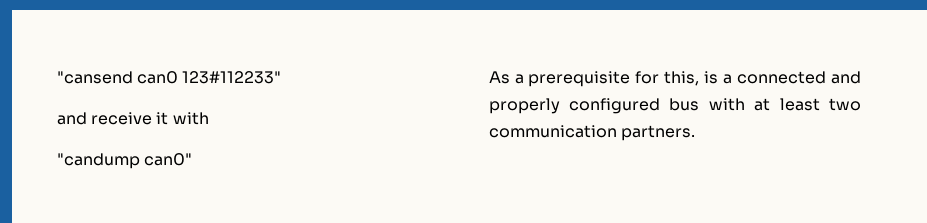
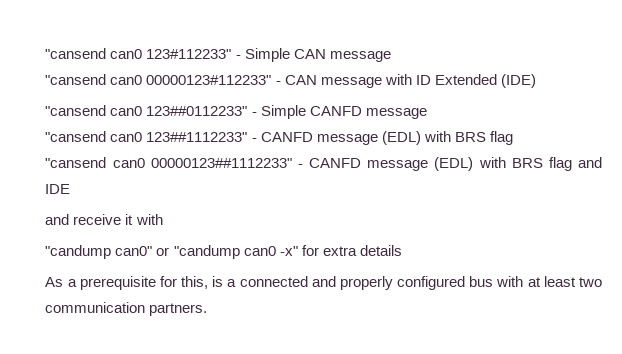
- "cansend can0 123#112233"
+ "cansend can0 123#112233" - Simple CAN message
+ "cansend can0 00000123#112233" - CAN message with ID Extended (IDE)
+ "cansend can0 123##0112233" - Simple CANFD message
+ "cansend can0 123##1112233" - CANFD message (EDL) with BRS flag
+ "cansend can0 00000123##1112233" - CANFD message (EDL) with BRS flag and IDE
- "candump can0"
+ "candump can0" or "candump can0 -x" for extra details

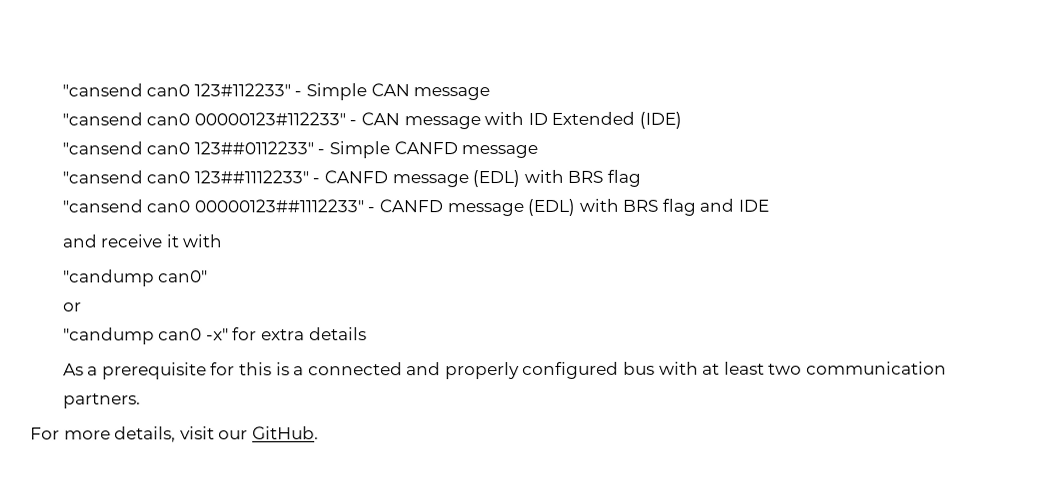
- "candump can0" or "candump can0 -x" for extra details
+ "candump can0"
+ or
+ "candump can0 -x" for extra details
- As a prerequisite for this, is a connected and properly configured bus with at least two communication partners.
+ As a prerequisite for this is a connected and properly configured bus with at least two communication partners.
+ For more details, visit our GitHub.

